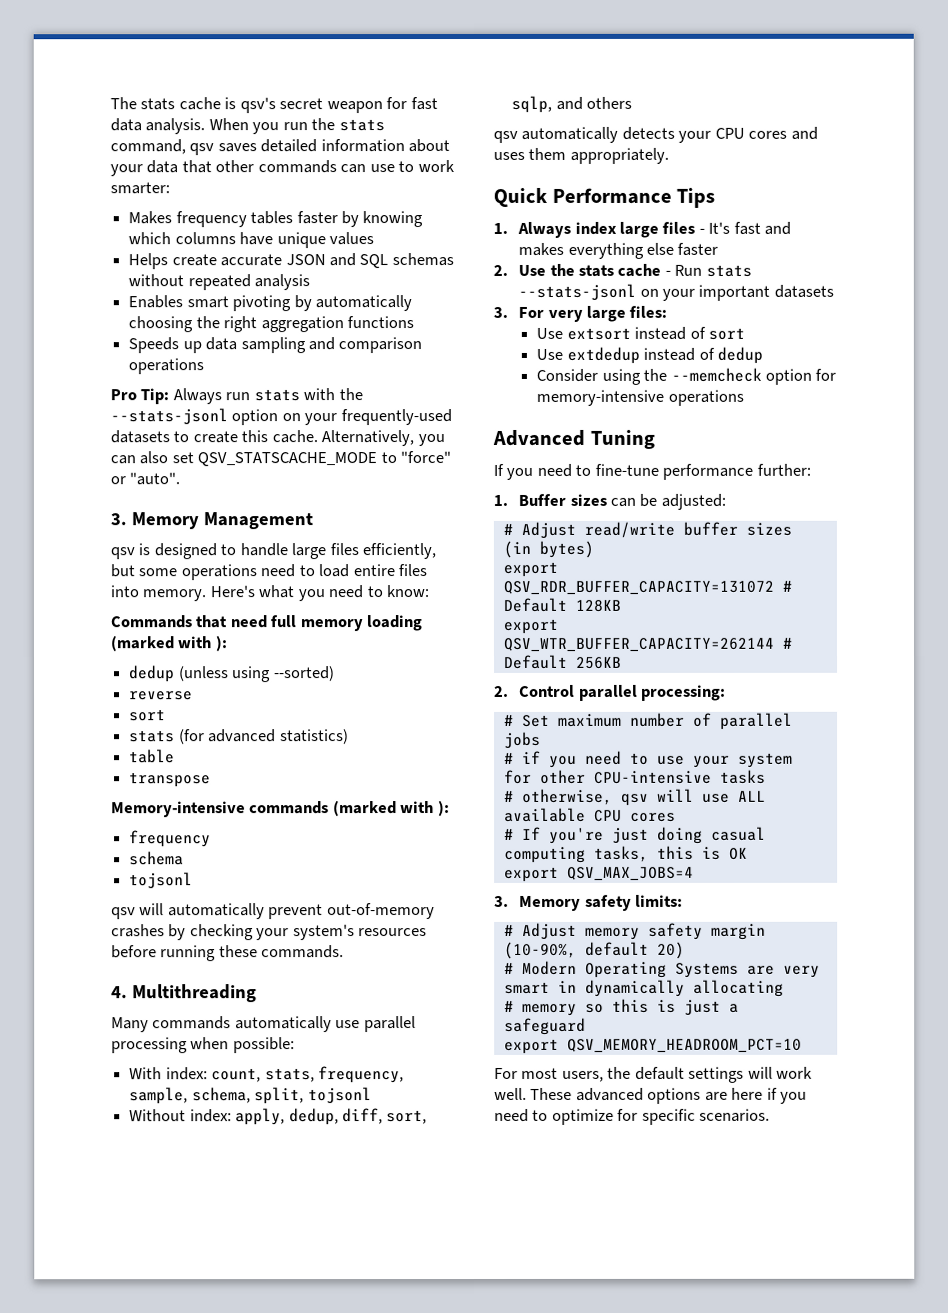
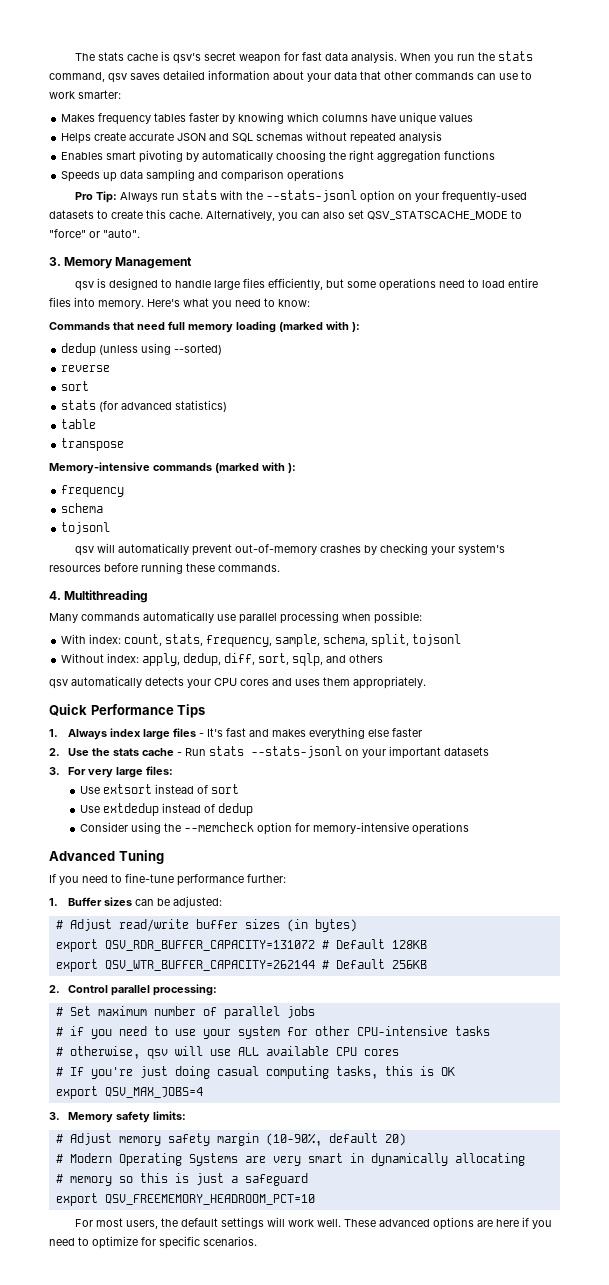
- export QSV_MEMORY_HEADROOM_PCT=10
+ export QSV_FREEMEMORY_HEADROOM_PCT=10

